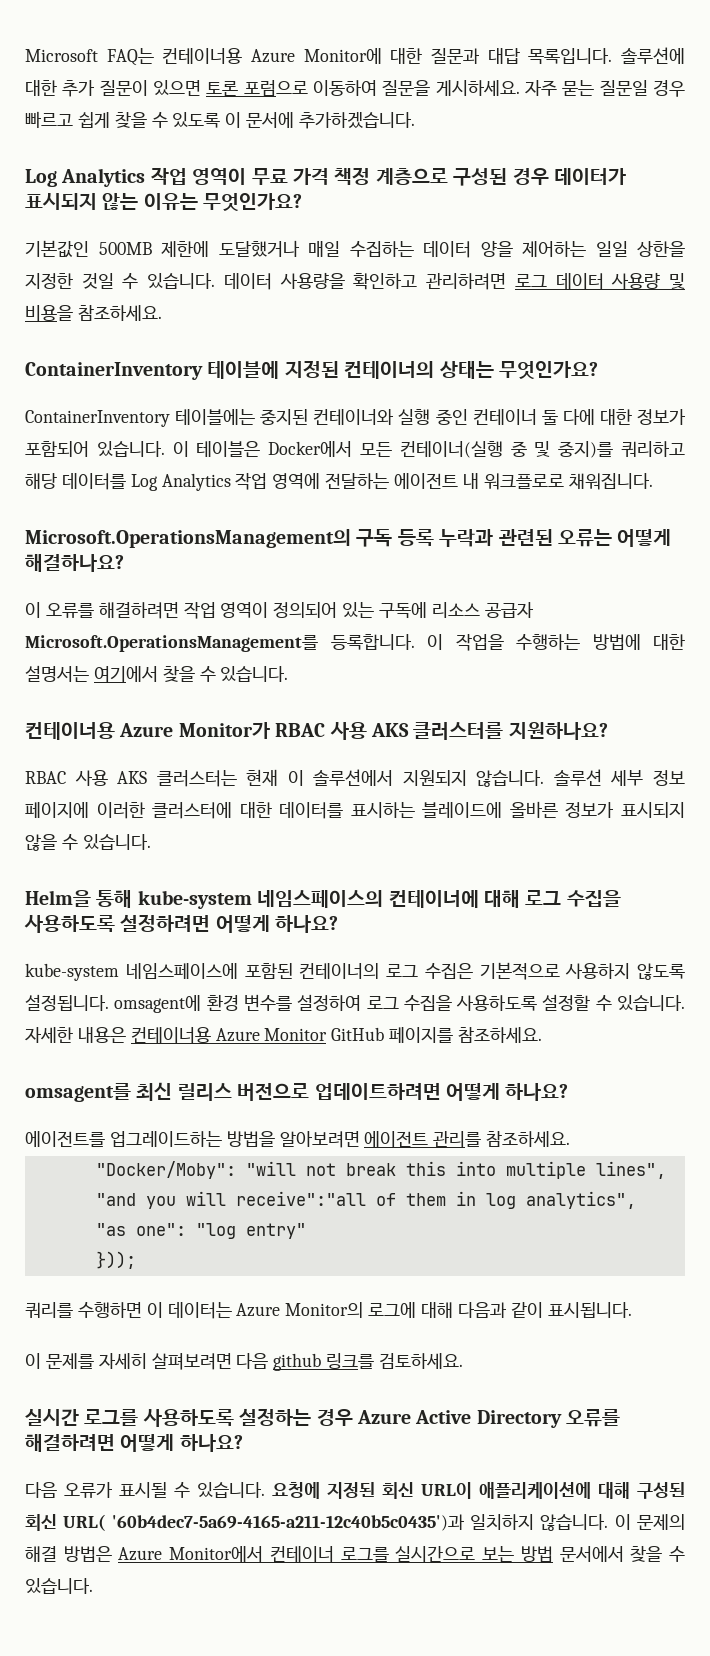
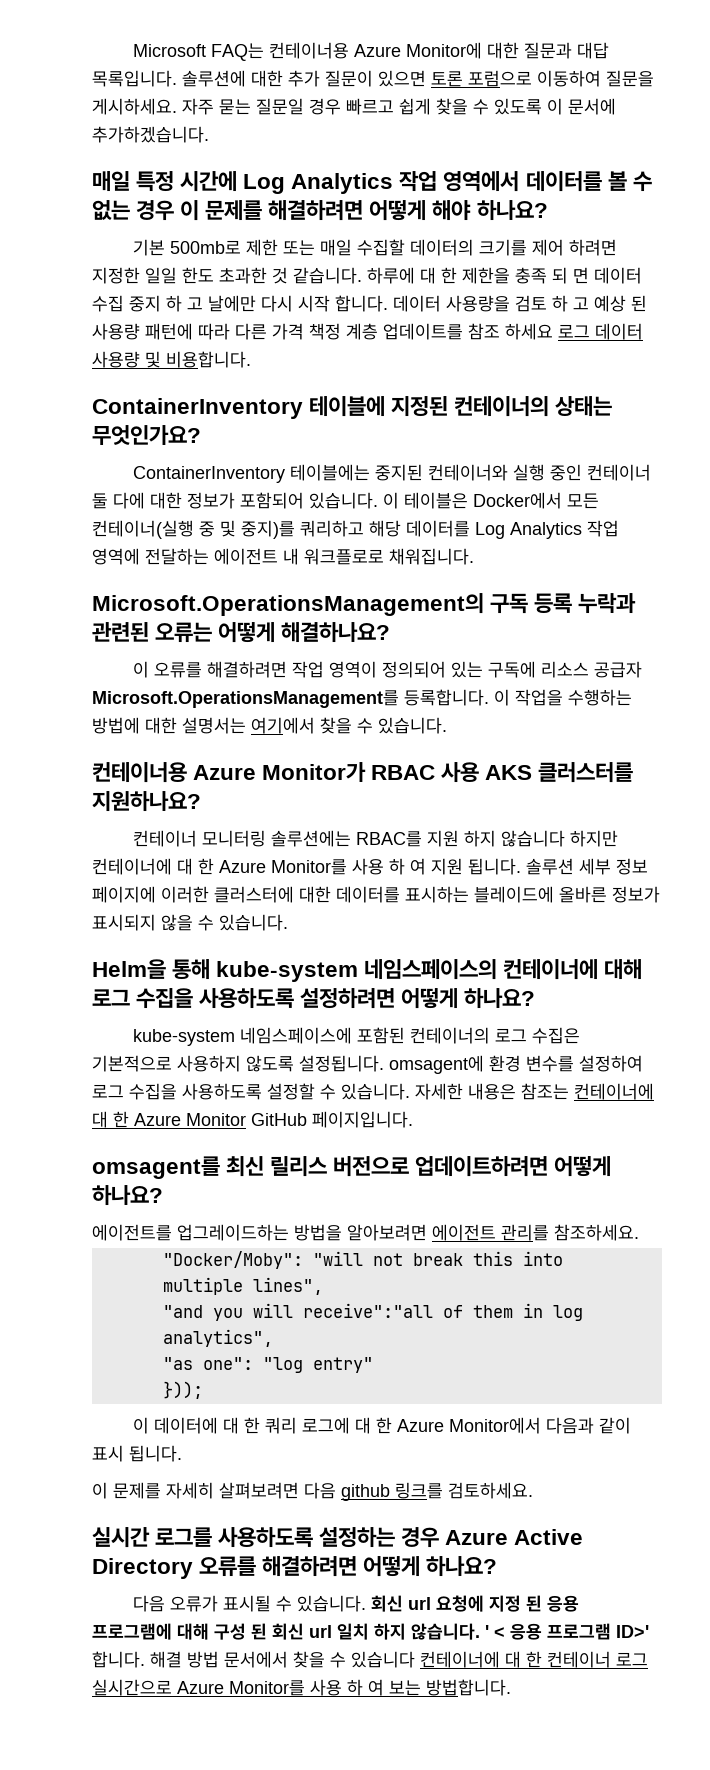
- Log Analytics 작업 영역이 무료 가격 책정 계층으로 구성된 경우 데이터가 표시되지 않는 이유는 무엇인가요?
- 기본값인 500MB 제한에 도달했거나 매일 수집하는 데이터 양을 제어하는 일일 상한을 지정한 것일 수 있습니다. 데이터 사용량을 확인하고 관리하려면 로그 데이터 사용량 및 비용을 참조하세요.
+ 매일 특정 시간에 Log Analytics 작업 영역에서 데이터를 볼 수 없는 경우 이 문제를 해결하려면 어떻게 해야 하나요?
+ 기본 500mb로 제한 또는 매일 수집할 데이터의 크기를 제어 하려면 지정한 일일 한도 초과한 것 같습니다. 하루에 대 한 제한을 충족 되 면 데이터 수집 중지 하 고 날에만 다시 시작 합니다. 데이터 사용량을 검토 하 고 예상 된 사용량 패턴에 따라 다른 가격 책정 계층 업데이트를 참조 하세요 로그 데이터 사용량 및 비용합니다.
- RBAC 사용 AKS 클러스터는 현재 이 솔루션에서 지원되지 않습니다.
+ 컨테이너 모니터링 솔루션에는 RBAC를 지원 하지 않습니다 하지만 컨테이너에 대 한 Azure Monitor를 사용 하 여 지원 됩니다.
- 자세한 내용은 컨테이너용 Azure Monitor GitHub 페이지를 참조하세요.
+ 자세한 내용은 참조는 컨테이너에 대 한 Azure Monitor GitHub 페이지입니다.
- 쿼리를 수행하면 이 데이터는 Azure Monitor의 로그에 대해 다음과 같이 표시됩니다.
+ 이 데이터에 대 한 쿼리 로그에 대 한 Azure Monitor에서 다음과 같이 표시 됩니다.
- 요청에 지정된 회신 URL이 애플리케이션에 대해 구성된 회신 URL( '60b4dec7-5a69-4165-a211-12c40b5c0435')과 일치하지 않습니다. 이 문제의 해결 방법은 Azure Monitor에서 컨테이너 로그를 실시간으로 보는 방법 문서에서 찾을 수 있습니다.
+ 회신 url 요청에 지정 된 응용 프로그램에 대해 구성 된 회신 url 일치 하지 않습니다. ' < 응용 프로그램 ID>' 합니다. 해결 방법 문서에서 찾을 수 있습니다 컨테이너에 대 한 컨테이너 로그 실시간으로 Azure Monitor를 사용 하 여 보는 방법합니다.

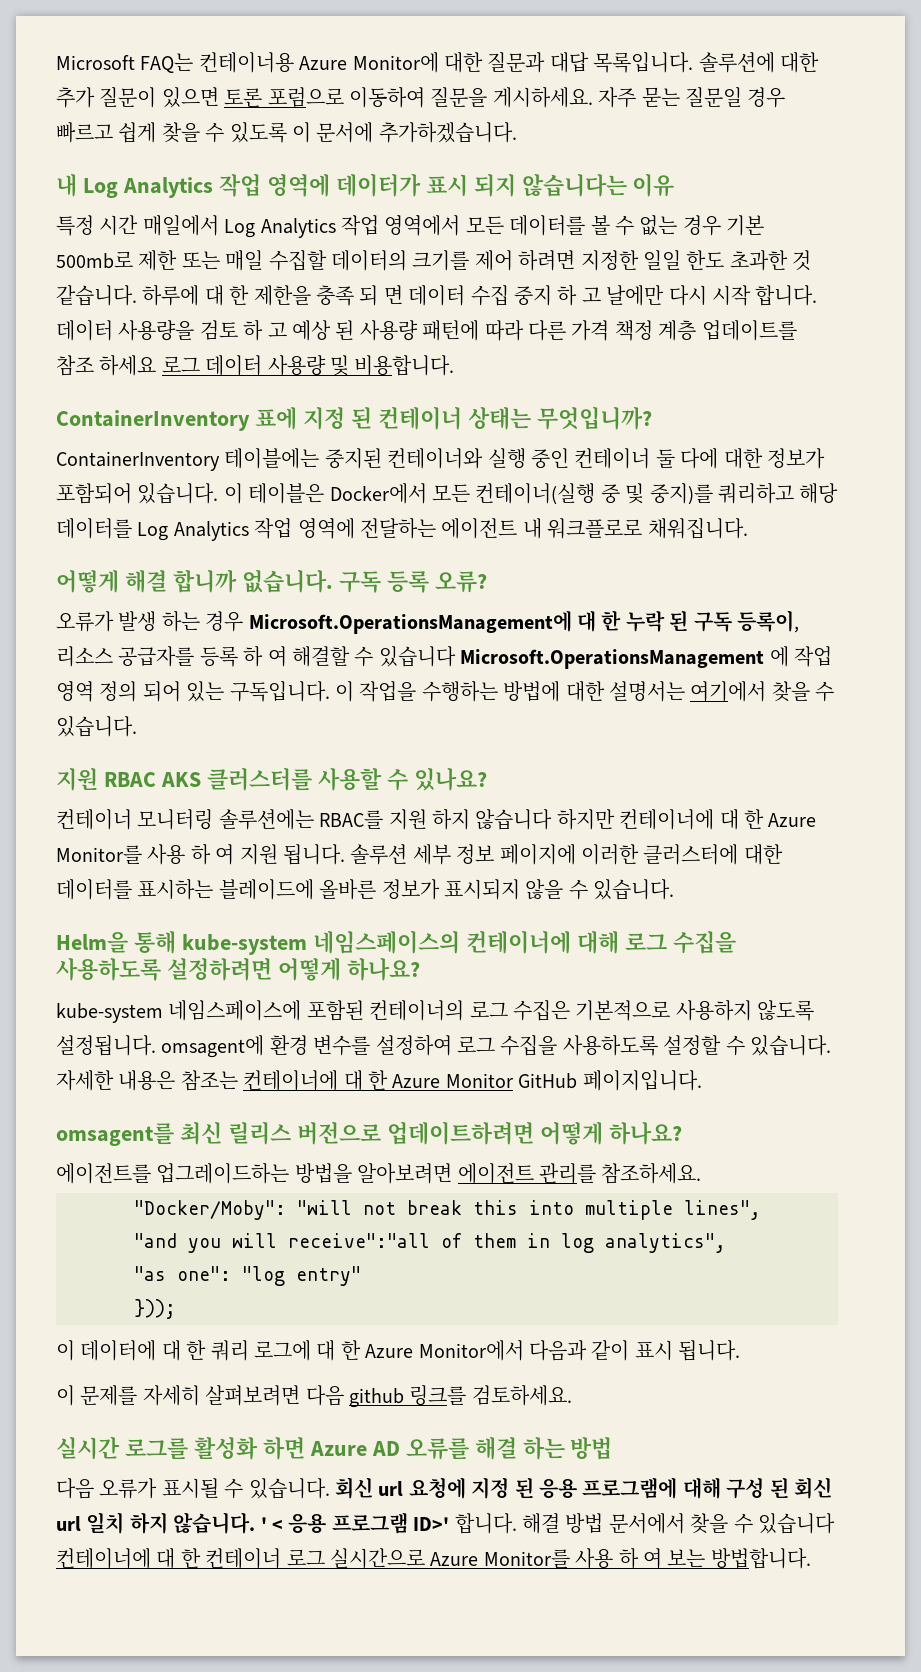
- 매일 특정 시간에 Log Analytics 작업 영역에서 데이터를 볼 수 없는 경우 이 문제를 해결하려면 어떻게 해야 하나요?
- 기본 500mb로 제한 또는 매일 수집할 데이터의 크기를 제어 하려면 지정한 일일 한도 초과한 것 같습니다.
+ 내 Log Analytics 작업 영역에 데이터가 표시 되지 않습니다는 이유
+ 특정 시간 매일에서 Log Analytics 작업 영역에서 모든 데이터를 볼 수 없는 경우 기본 500mb로 제한 또는 매일 수집할 데이터의 크기를 제어 하려면 지정한 일일 한도 초과한 것 같습니다.
- ContainerInventory 테이블에 지정된 컨테이너의 상태는 무엇인가요?
+ ContainerInventory 표에 지정 된 컨테이너 상태는 무엇입니까?
- Microsoft.OperationsManagement의 구독 등록 누락과 관련된 오류는 어떻게 해결하나요?
- 이 오류를 해결하려면 작업 영역이 정의되어 있는 구독에 리소스 공급자 Microsoft.OperationsManagement를 등록합니다.
+ 어떻게 해결 합니까 없습니다. 구독 등록 오류?
+ 오류가 발생 하는 경우 Microsoft.OperationsManagement에 대 한 누락 된 구독 등록이, 리소스 공급자를 등록 하 여 해결할 수 있습니다 Microsoft.OperationsManagement 에 작업 영역 정의 되어 있는 구독입니다.
- 컨테이너용 Azure Monitor가 RBAC 사용 AKS 클러스터를 지원하나요?
+ 지원 RBAC AKS 클러스터를 사용할 수 있나요?
- 실시간 로그를 사용하도록 설정하는 경우 Azure Active Directory 오류를 해결하려면 어떻게 하나요?
+ 실시간 로그를 활성화 하면 Azure AD 오류를 해결 하는 방법

